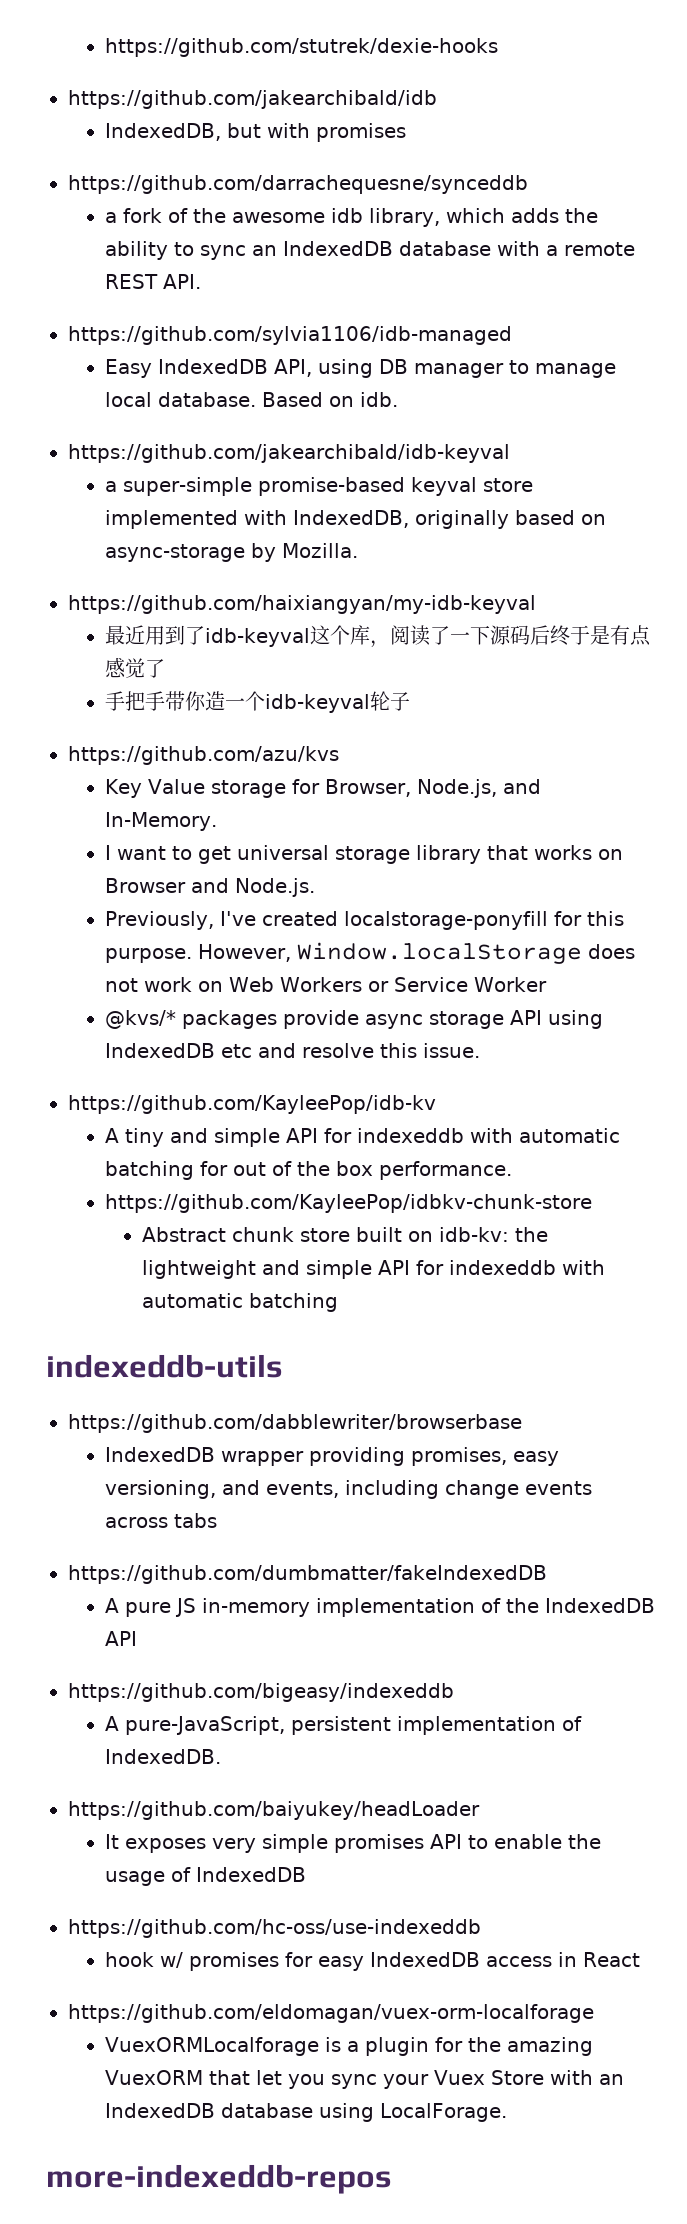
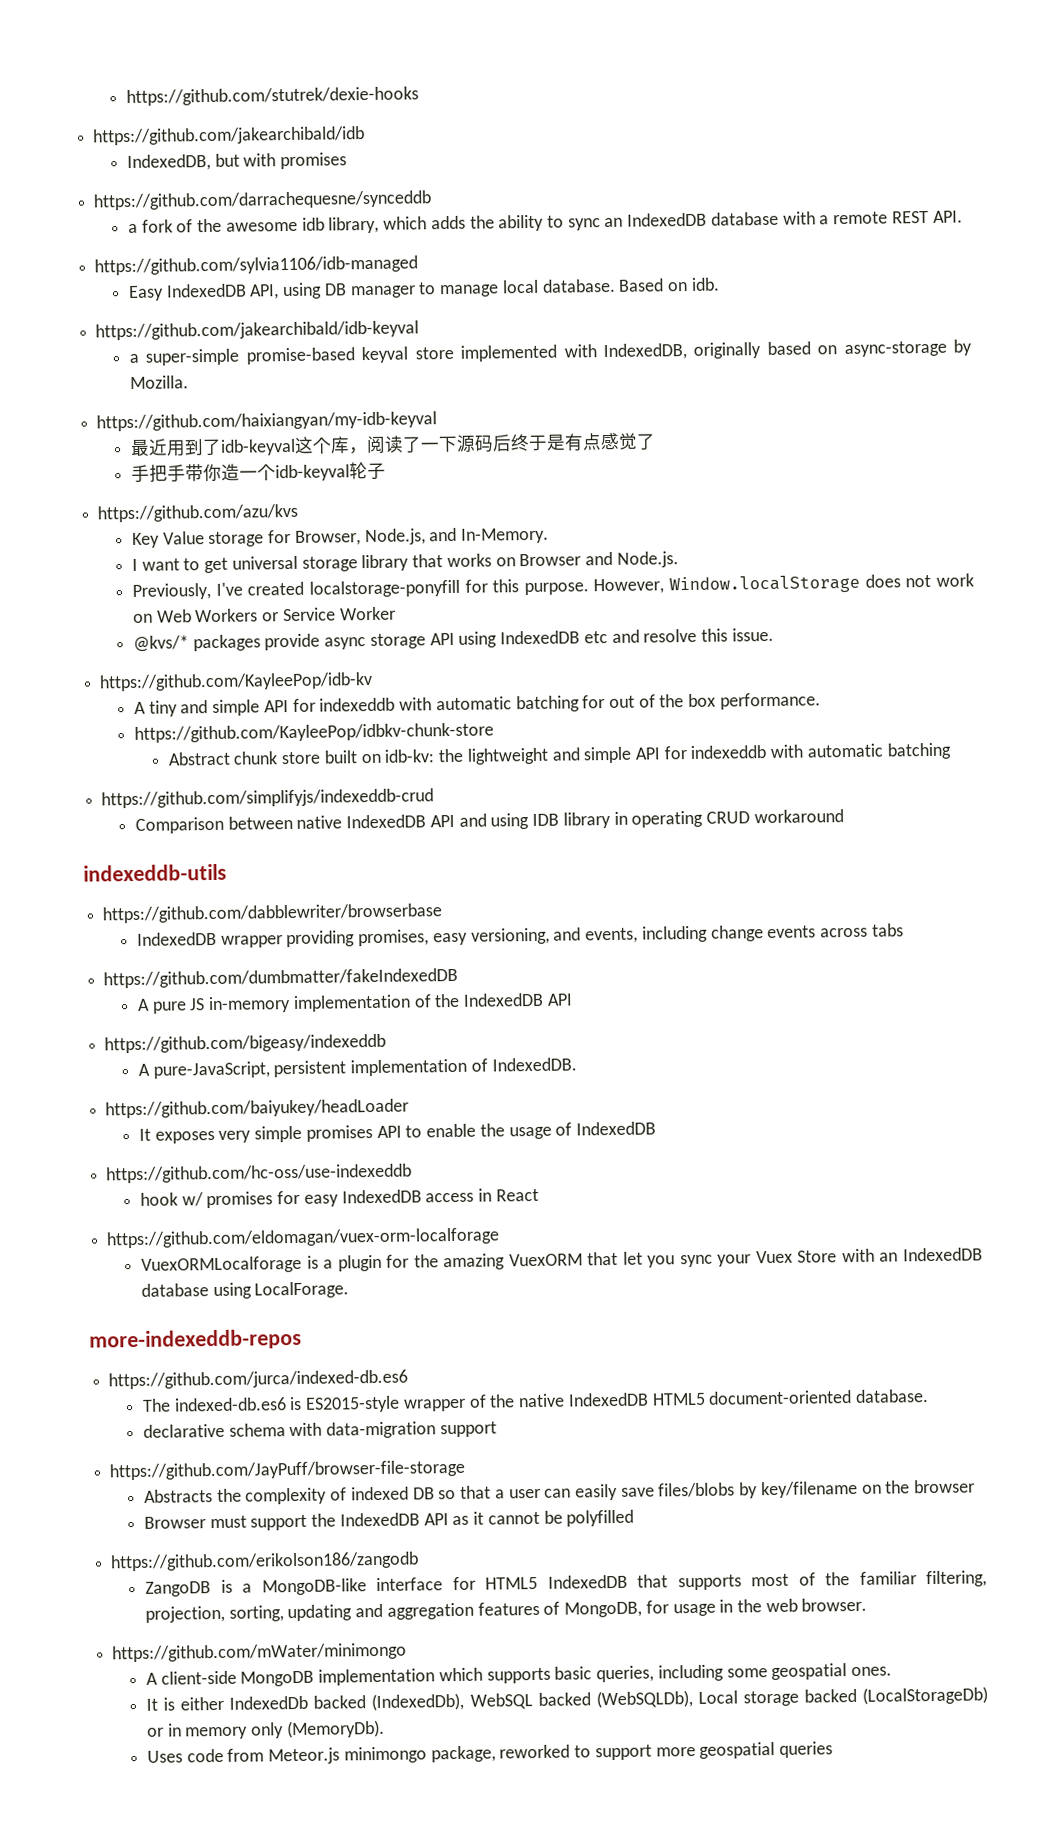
+ https://github.com/simplifyjs/indexeddb-crud
+ Comparison between native IndexedDB API and using IDB library in operating CRUD workaround
+ https://github.com/jurca/indexed-db.es6
+ The indexed-db.es6 is ES2015-style wrapper of the native IndexedDB HTML5 document-oriented database.
+ declarative schema with data-migration support
+ https://github.com/JayPuff/browser-file-storage
+ Abstracts the complexity of indexed DB so that a user can easily save files/blobs by key/filename on the browser
+ Browser must support the IndexedDB API as it cannot be polyfilled
+ https://github.com/erikolson186/zangodb
+ ZangoDB is a MongoDB-like interface for HTML5 IndexedDB that supports most of the familiar filtering, projection, sorting, updating and aggregation features of MongoDB, for usage in the web browser.
+ https://github.com/mWater/minimongo
+ A client-side MongoDB implementation which supports basic queries, including some geospatial ones.
+ It is either IndexedDb backed (IndexedDb), WebSQL backed (WebSQLDb), Local storage backed (LocalStorageDb) or in memory only (MemoryDb).
+ Uses code from Meteor.js minimongo package, reworked to support more geospatial queries

